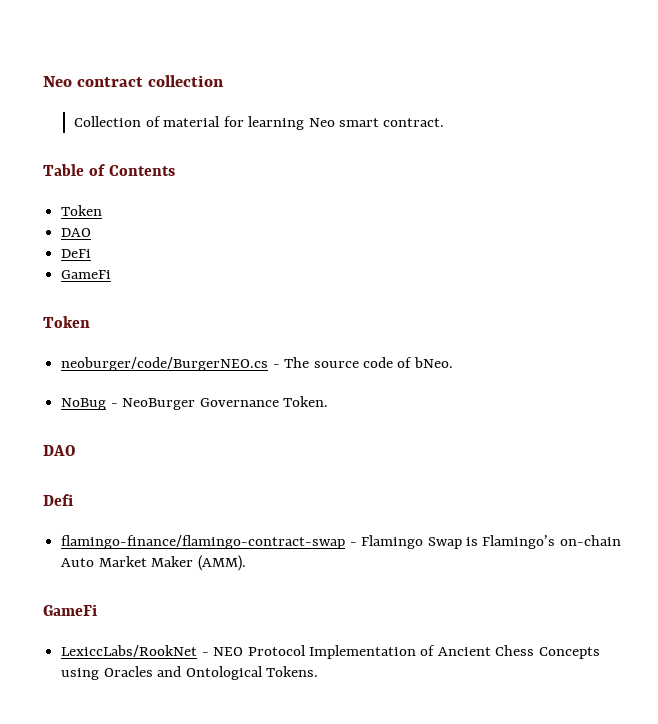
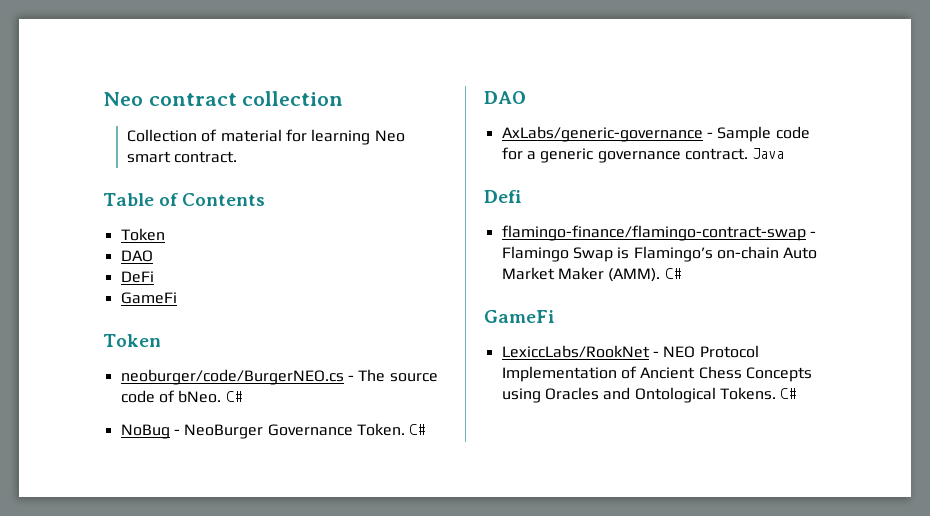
- neoburger/code/BurgerNEO.cs - The source code of bNeo.
+ neoburger/code/BurgerNEO.cs - The source code of bNeo. C#
- NoBug - NeoBurger Governance Token.
+ NoBug - NeoBurger Governance Token. C#
  DAO
+ AxLabs/generic-governance - Sample code for a generic governance contract. Java
- flamingo-finance/flamingo-contract-swap - Flamingo Swap is Flamingo’s on-chain Auto Market Maker (AMM).
+ flamingo-finance/flamingo-contract-swap - Flamingo Swap is Flamingo’s on-chain Auto Market Maker (AMM). C#
- LexiccLabs/RookNet - NEO Protocol Implementation of Ancient Chess Concepts using Oracles and Ontological Tokens.
+ LexiccLabs/RookNet - NEO Protocol Implementation of Ancient Chess Concepts using Oracles and Ontological Tokens. C#

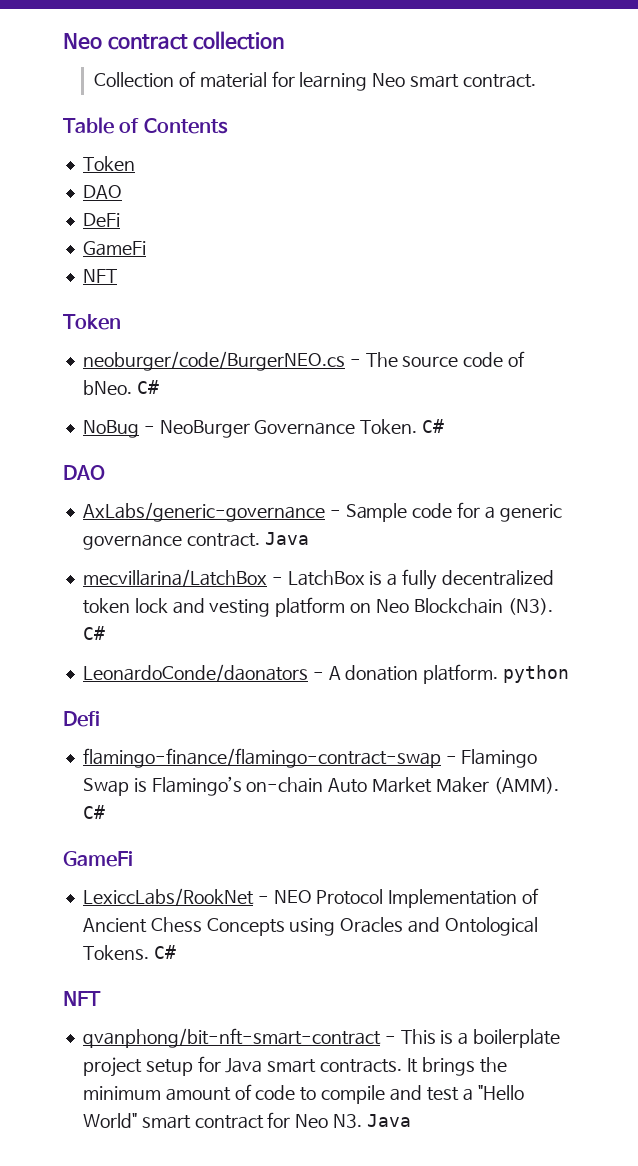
  DeFi
  GameFi
+ NFT
+ mecvillarina/LatchBox - LatchBox is a fully decentralized token lock and vesting platform on Neo Blockchain (N3). C#
+ LeonardoConde/daonators - A donation platform. python
  LexiccLabs/RookNet - NEO Protocol Implementation of Ancient Chess Concepts using Oracles and Ontological Tokens. C#
+ NFT
+ qvanphong/bit-nft-smart-contract - This is a boilerplate project setup for Java smart contracts. It brings the minimum amount of code to compile and test a "Hello World" smart contract for Neo N3. Java

